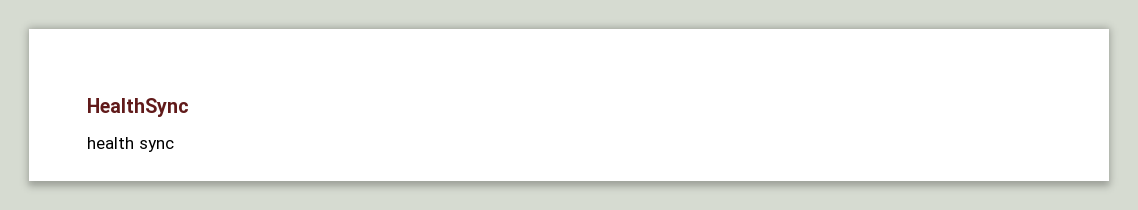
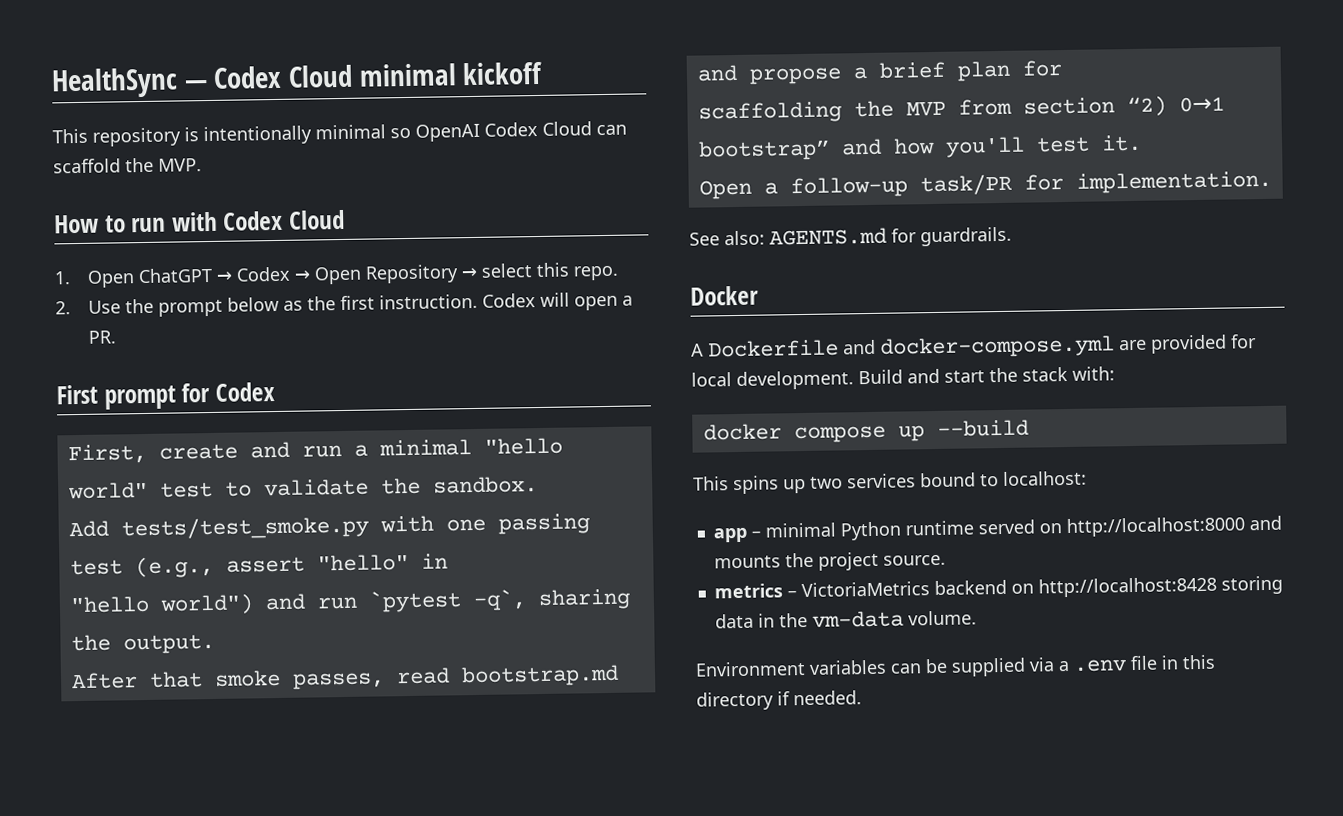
- HealthSync
- health sync
+ HealthSync — Codex Cloud minimal kickoff
+ This repository is intentionally minimal so OpenAI Codex Cloud can scaffold the MVP.
+ How to run with Codex Cloud
+ 1. Open ChatGPT → Codex → Open Repository → select this repo.
+ 2. Use the prompt below as the first instruction. Codex will open a PR.
+ First prompt for Codex
+ First, create and run a minimal "hello world" test to validate the sandbox.
+ Add tests/test_smoke.py with one passing test (e.g., assert "hello" in
+ "hello world") and run `pytest -q`, sharing the output.
+ After that smoke passes, read bootstrap.md and propose a brief plan for
+ scaffolding the MVP from section “2) 0→1 bootstrap” and how you'll test it.
+ Open a follow-up task/PR for implementation.
+ See also: AGENTS.md for guardrails.
+ Docker
+ A Dockerfile and docker-compose.yml are provided for local development. Build and start the stack with:
+ docker compose up --build
+ This spins up two services bound to localhost:
+ app – minimal Python runtime served on http://localhost:8000 and mounts the project source.
+ metrics – VictoriaMetrics backend on http://localhost:8428 storing data in the vm-data volume.
+ Environment variables can be supplied via a .env file in this directory if needed.

